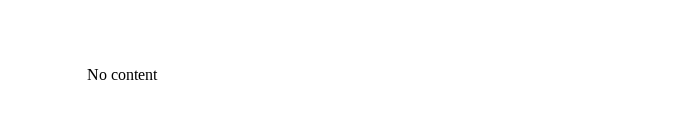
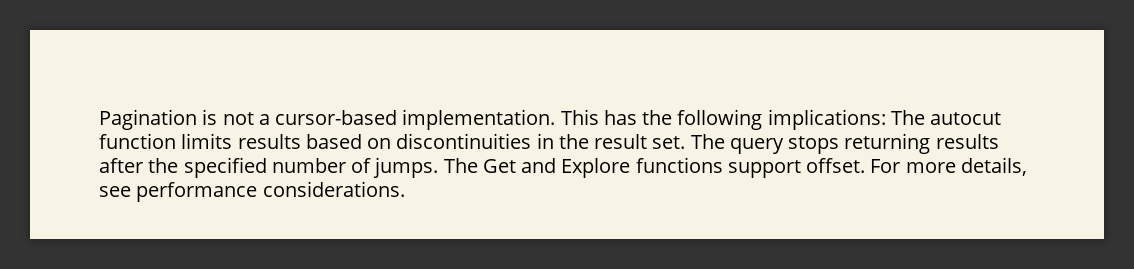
- No content
+ Pagination is not a cursor-based implementation. This has the following implications: The autocut function limits results based on discontinuities in the result set. The query stops returning results after the specified number of jumps. The Get and Explore functions support offset. For more details, see performance considerations.

